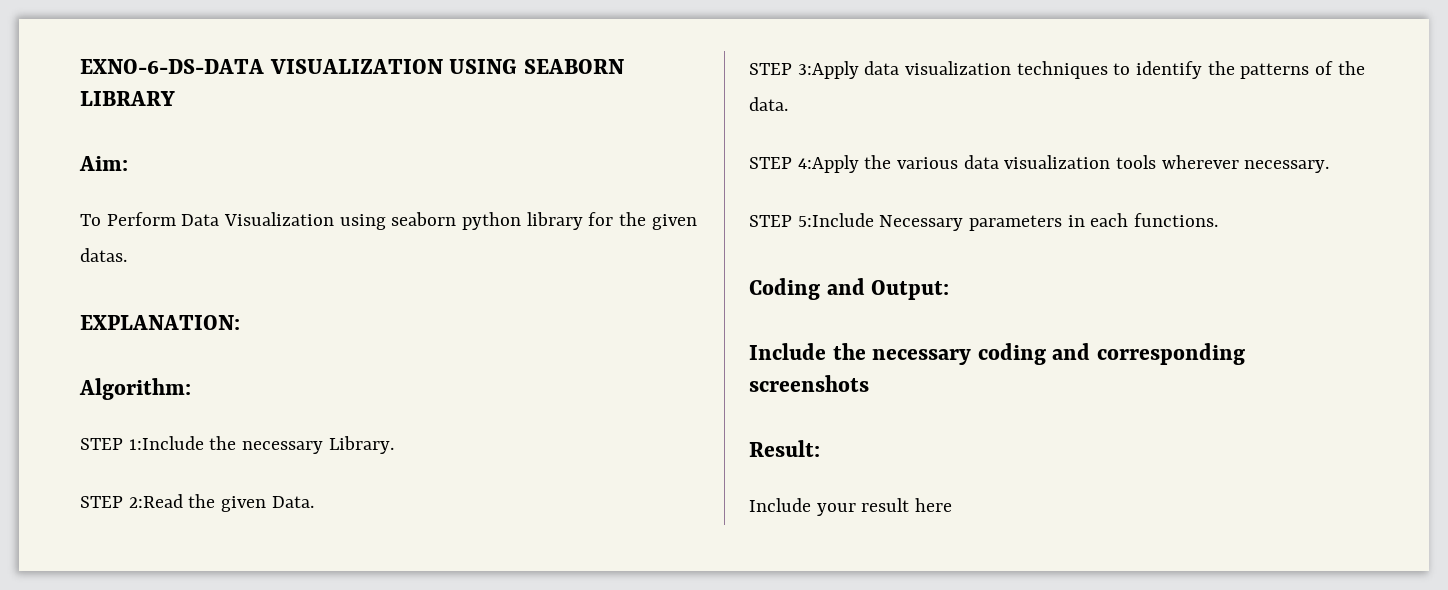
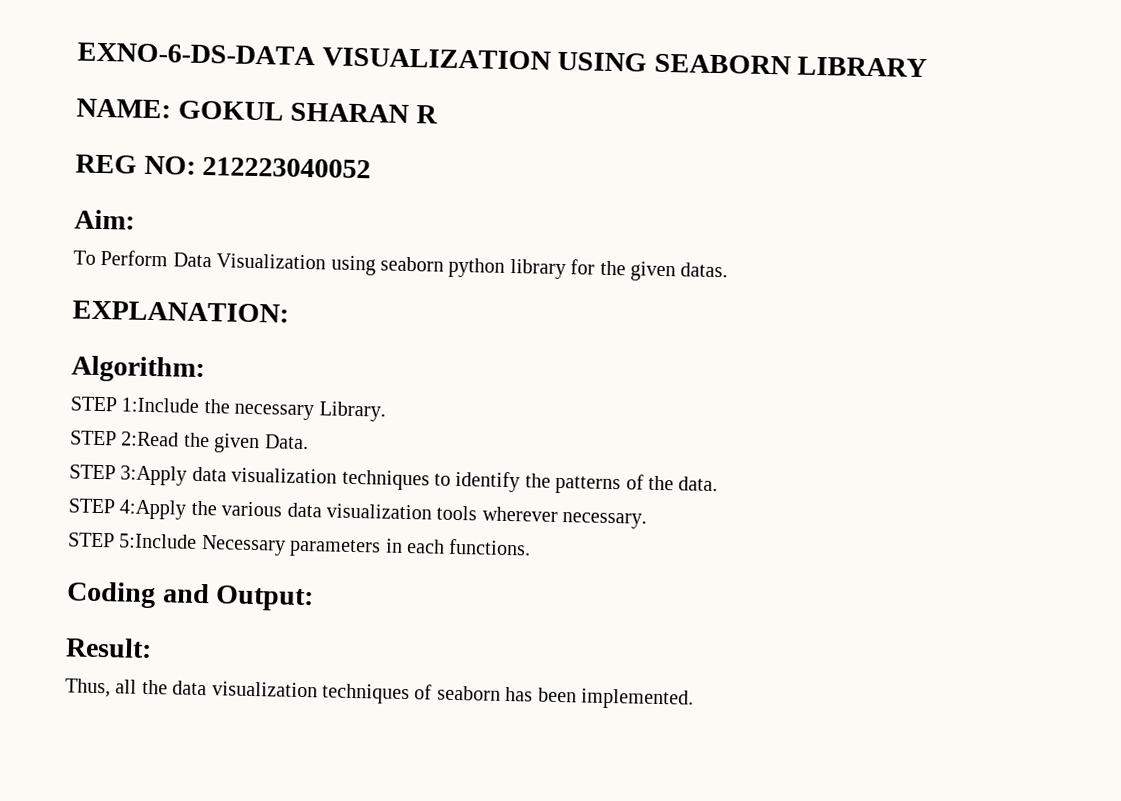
+ NAME: GOKUL SHARAN R
+ REG NO: 212223040052
- Include the necessary coding and corresponding screenshots
  Result:
- Include your result here
+ Thus, all the data visualization techniques of seaborn has been implemented.

